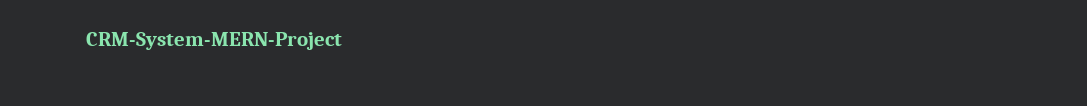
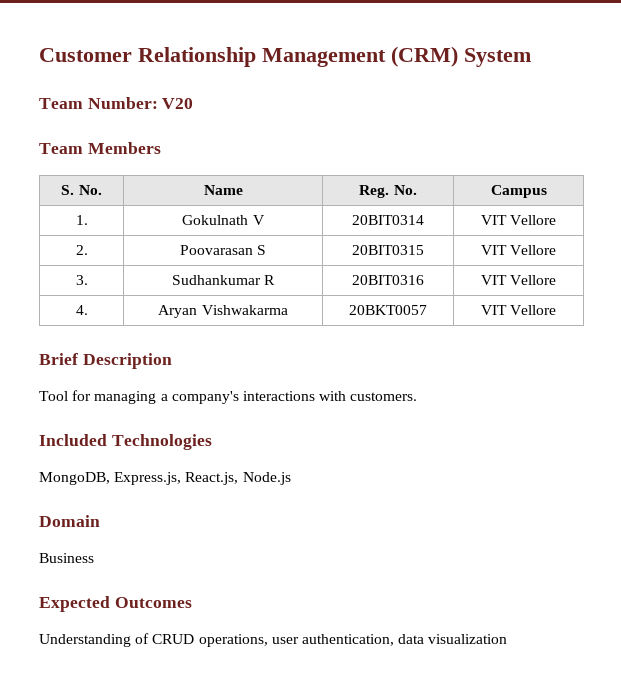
- CRM-System-MERN-Project
+ Customer Relationship Management (CRM) System
+ Team Number: V20
+ Team Members
+ S. No. | Name | Reg. No. | Campus
+ 1. | Gokulnath V | 20BIT0314 | VIT Vellore
+ 2. | Poovarasan S | 20BIT0315 | VIT Vellore
+ 3. | Sudhankumar R | 20BIT0316 | VIT Vellore
+ 4. | Aryan Vishwakarma | 20BKT0057 | VIT Vellore
+ Brief Description
+ Tool for managing a company's interactions with customers.
+ Included Technologies
+ MongoDB, Express.js, React.js, Node.js
+ Domain
+ Business
+ Expected Outcomes
+ Understanding of CRUD operations, user authentication, data visualization

